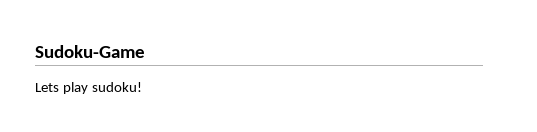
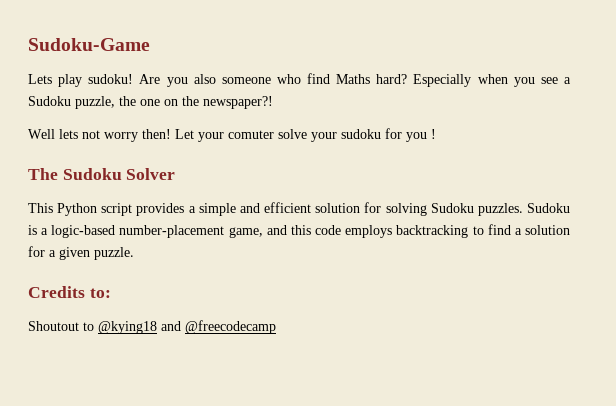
+ Are you also someone who find Maths hard? Especially when you see a Sudoku puzzle, the one on the newspaper?!
+ Well lets not worry then! Let your comuter solve your sudoku for you !
+ The Sudoku Solver
+ This Python script provides a simple and efficient solution for solving Sudoku puzzles. Sudoku is a logic-based number-placement game, and this code employs backtracking to find a solution for a given puzzle.
+ Credits to:
+ Shoutout to @kying18 and @freecodecamp

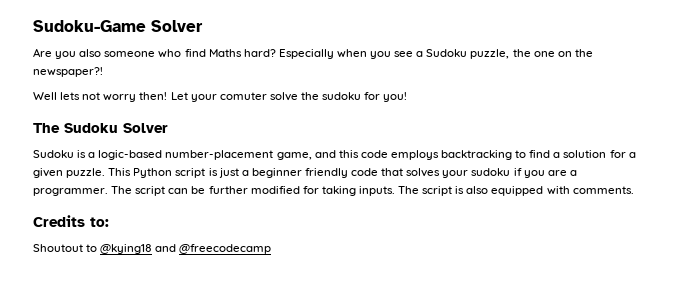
- Sudoku-Game
- Lets play sudoku! Are you also someone who find Maths hard?
+ Sudoku-Game Solver
+ Are you also someone who find Maths hard?
- Let your comuter solve your sudoku for you !
+ Let your comuter solve the sudoku for you!
- This Python script provides a simple and efficient solution for solving Sudoku puzzles.
+ This Python script is just a beginner friendly code that solves your sudoku if you are a programmer. The script can be further modified for taking inputs. The script is also equipped with comments.

